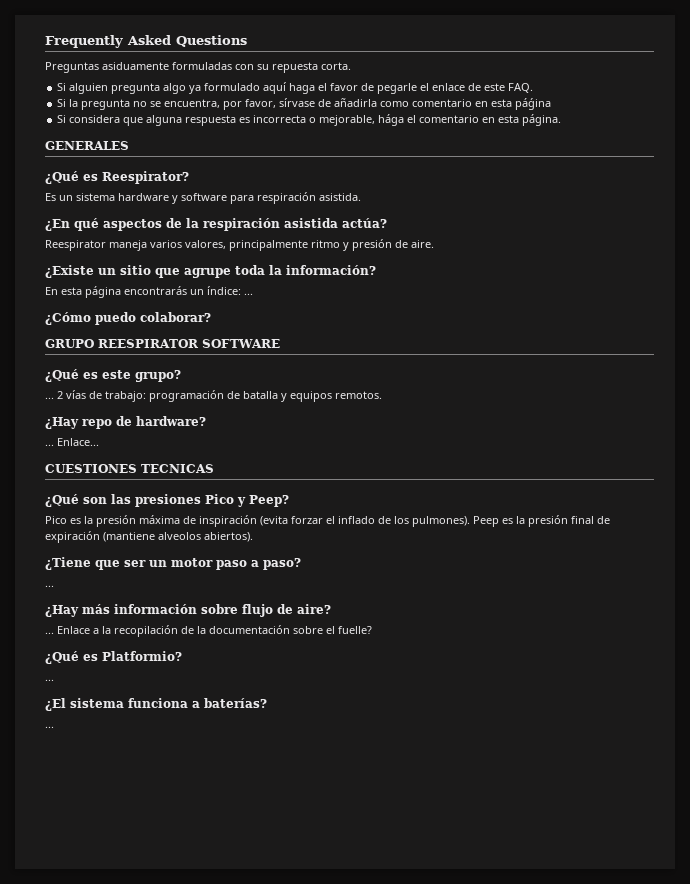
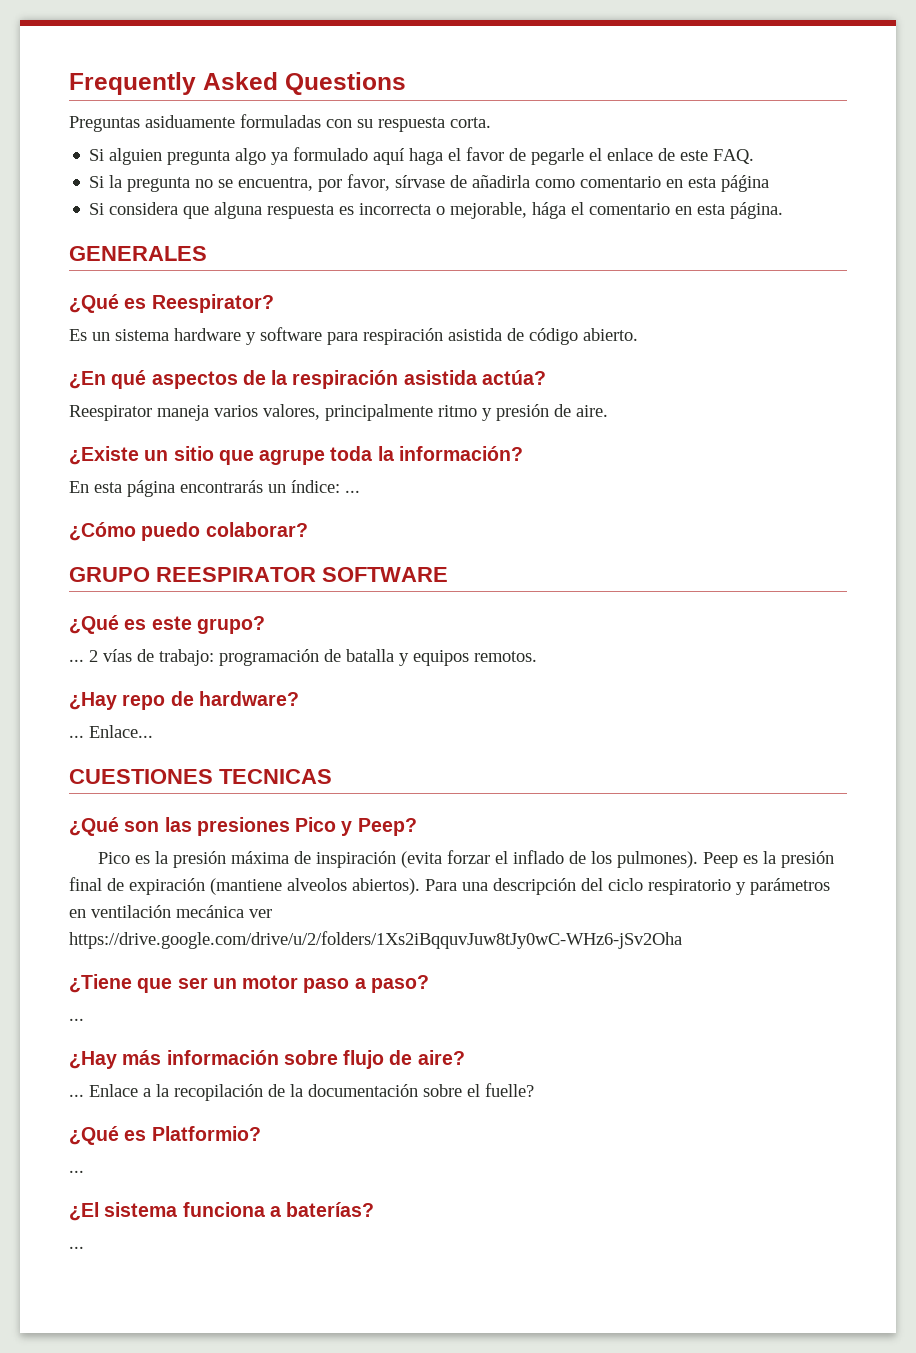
- Preguntas asiduamente formuladas con su repuesta corta.
+ Preguntas asiduamente formuladas con su respuesta corta.
- Es un sistema hardware y software para respiración asistida.
+ Es un sistema hardware y software para respiración asistida de código abierto.
+ Para una descripción del ciclo respiratorio y parámetros en ventilación mecánica ver https://drive.google.com/drive/u/2/folders/1Xs2iBqquvJuw8tJy0wC-WHz6-jSv2Oha

